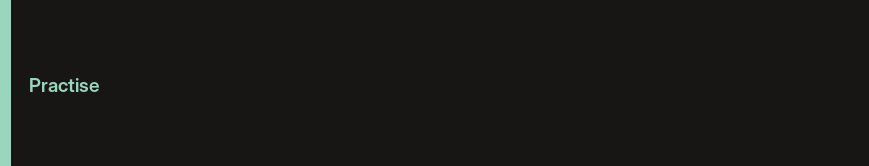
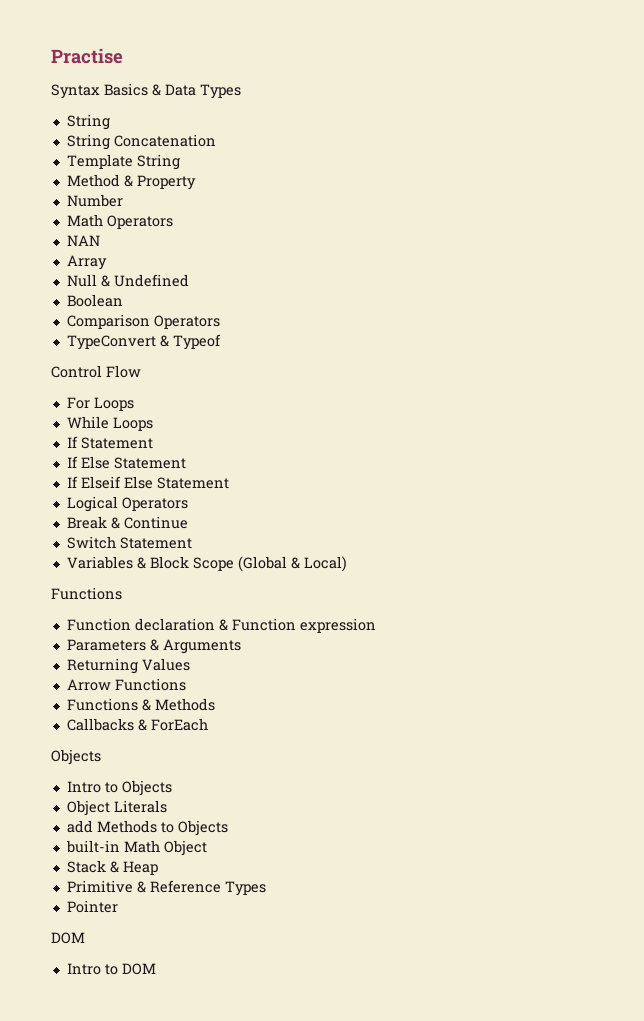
+ Syntax Basics & Data Types
+ String
+ String Concatenation
+ Template String
+ Method & Property
+ Number
+ Math Operators
+ NAN
+ Array
+ Null & Undefined
+ Boolean
+ Comparison Operators
+ TypeConvert & Typeof
+ Control Flow
+ For Loops
+ While Loops
+ If Statement
+ If Else Statement
+ If Elseif Else Statement
+ Logical Operators
+ Break & Continue
+ Switch Statement
+ Variables & Block Scope (Global & Local)
+ Functions
+ Function declaration & Function expression
+ Parameters & Arguments
+ Returning Values
+ Arrow Functions
+ Functions & Methods
+ Callbacks & ForEach
+ Objects
+ Intro to Objects
+ Object Literals
+ add Methods to Objects
+ built-in Math Object
+ Stack & Heap
+ Primitive & Reference Types
+ Pointer
+ DOM
+ Intro to DOM

